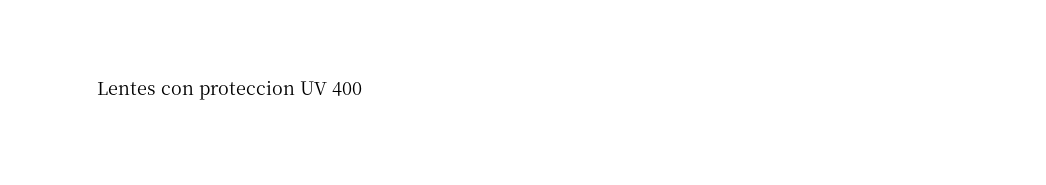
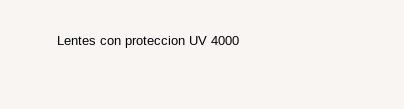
- Lentes con proteccion UV 400
+ Lentes con proteccion UV 4000

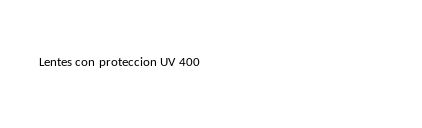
- Lentes con proteccion UV 4000
+ Lentes con proteccion UV 400

